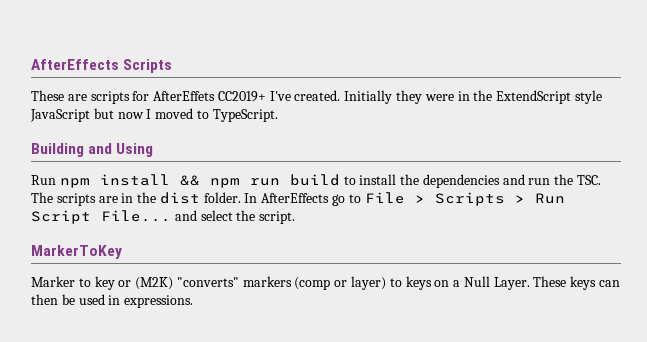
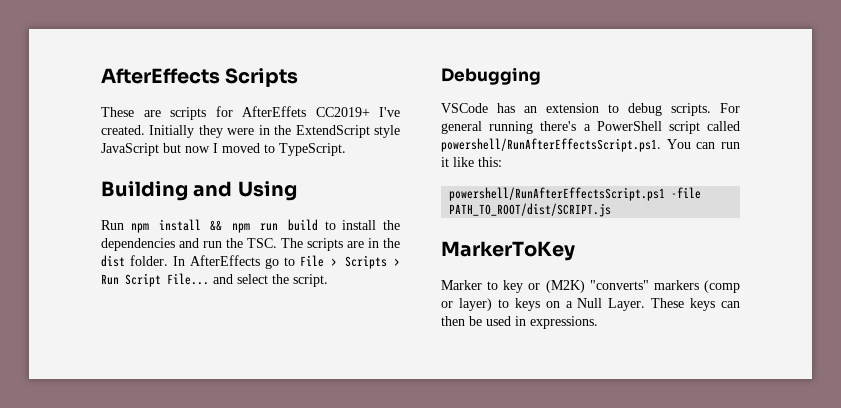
+ Debugging
+ VSCode has an extension to debug scripts. For general running there's a PowerShell script called powershell/RunAfterEffectsScript.ps1. You can run it like this:
+ powershell/RunAfterEffectsScript.ps1 -file PATH_TO_ROOT/dist/SCRIPT.js

